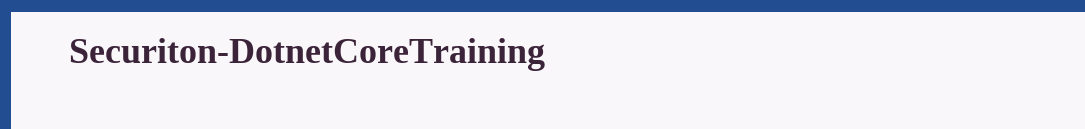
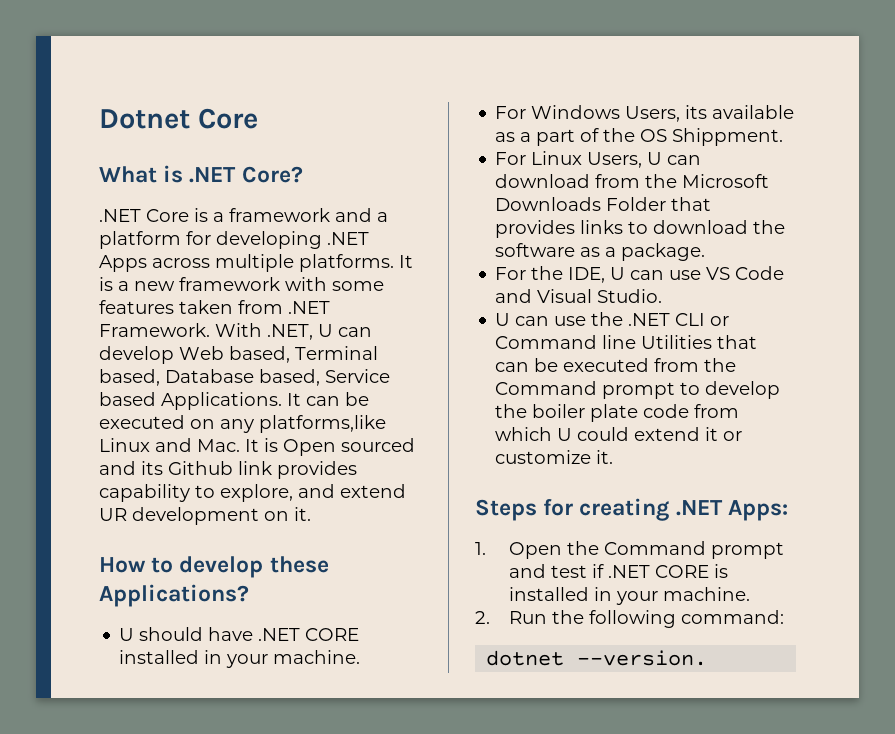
- Securiton-DotnetCoreTraining
+ Dotnet Core
+ What is .NET Core?
+ .NET Core is a framework and a platform for developing .NET Apps across multiple platforms. It is a new framework with some features taken from .NET Framework. With .NET, U can develop Web based, Terminal based, Database based, Service based Applications. It can be executed on any platforms,like Linux and Mac. It is Open sourced and its Github link provides capability to explore, and extend UR development on it.
+ How to develop these Applications?
+ U should have .NET CORE installed in your machine.
+ For Windows Users, its available as a part of the OS Shippment.
+ For Linux Users, U can download from the Microsoft Downloads Folder that provides links to download the software as a package.
+ For the IDE, U can use VS Code and Visual Studio.
+ U can use the .NET CLI or Command line Utilities that can be executed from the Command prompt to develop the boiler plate code from which U could extend it or customize it.
+ Steps for creating .NET Apps:
+ 1. Open the Command prompt and test if .NET CORE is installed in your machine.
+ 2. Run the following command:
+ dotnet --version.

